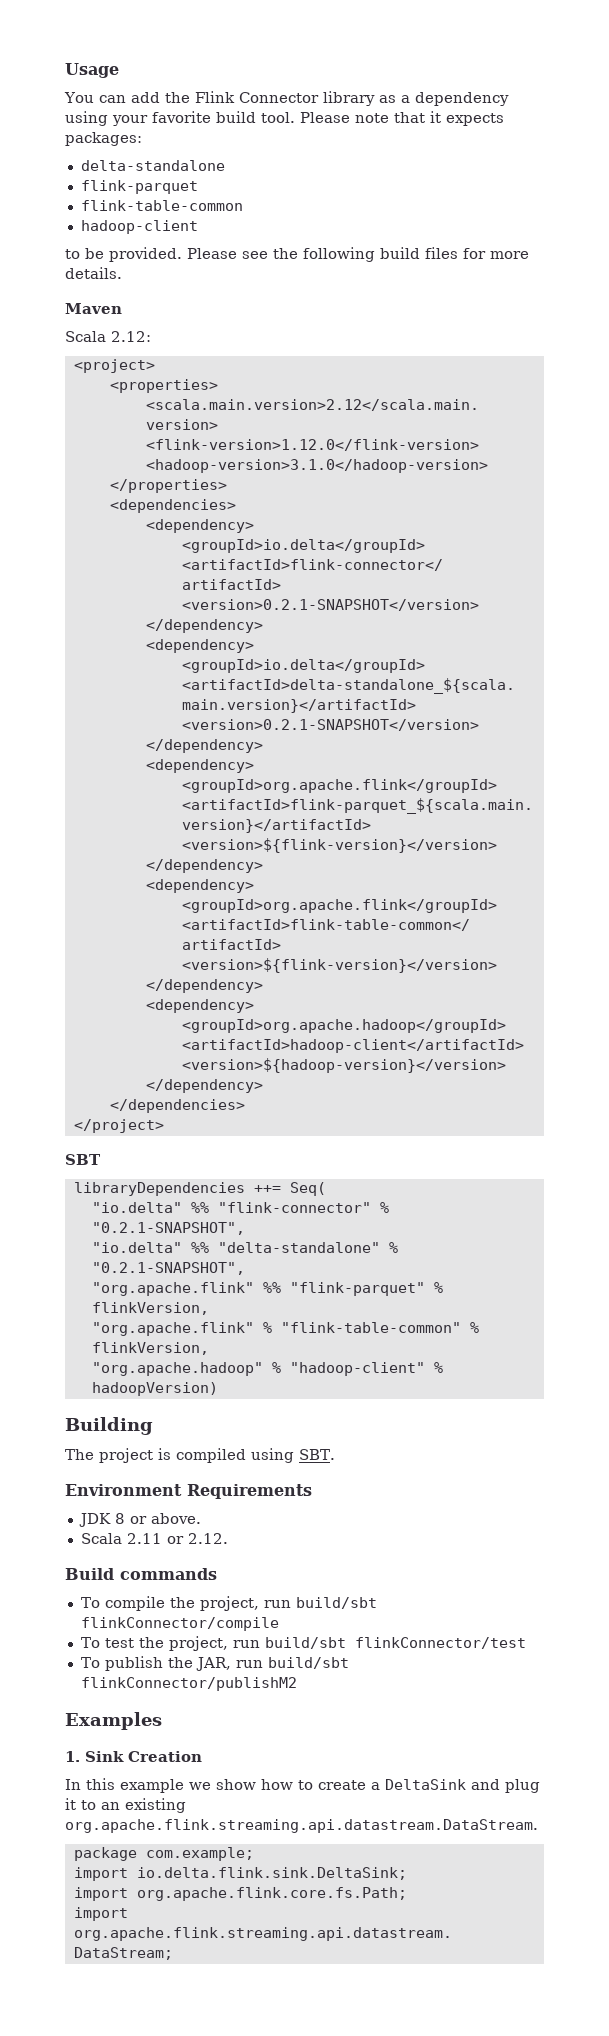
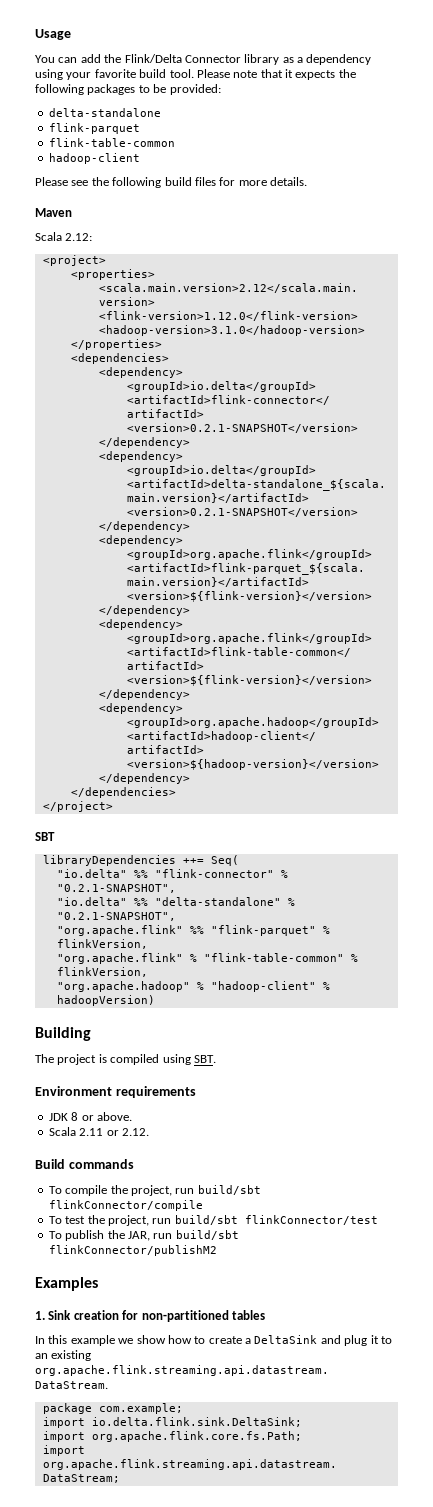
- You can add the Flink Connector library as a dependency using your favorite build tool.
+ You can add the Flink/Delta Connector library as a dependency using your favorite build tool.
- Please note that it expects packages:
+ Please note that it expects the following packages to be provided:
- to be provided.
- Environment Requirements
+ Environment requirements
- 1. Sink Creation
+ 1. Sink creation for non-partitioned tables

